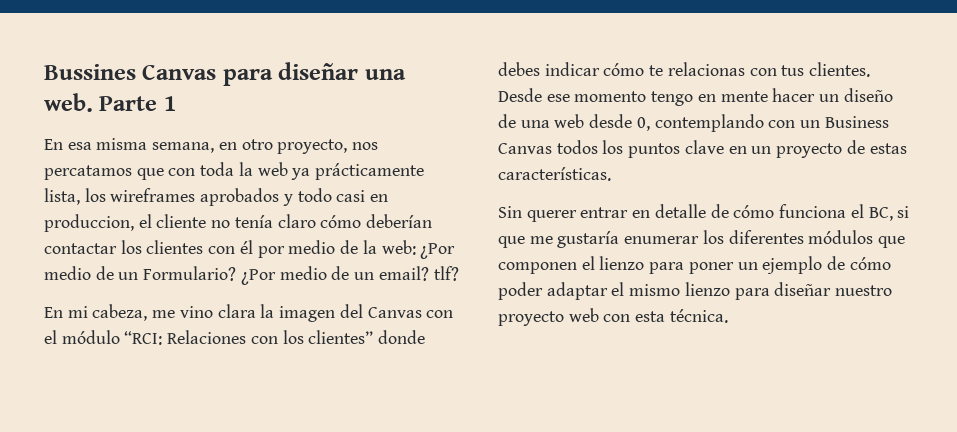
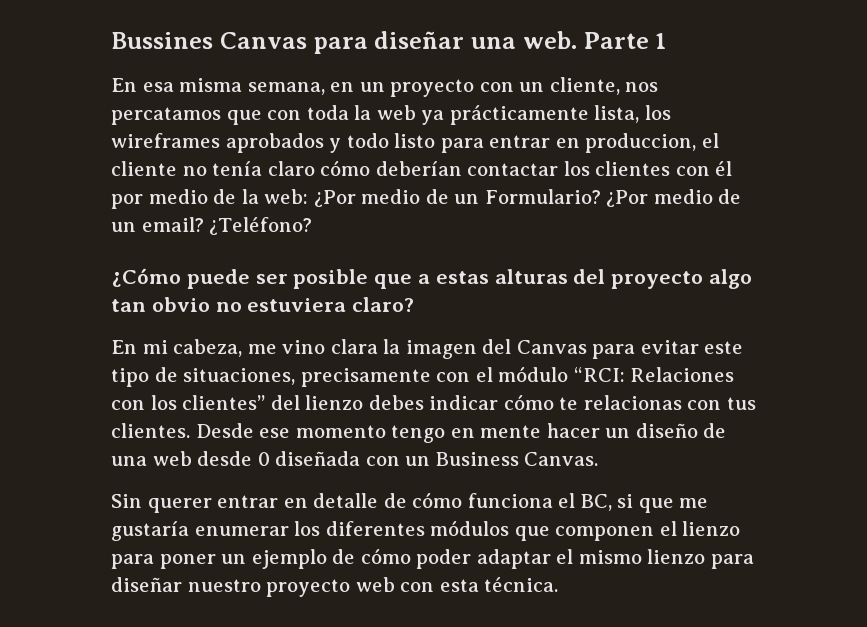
- En esa misma semana, en otro proyecto, nos percatamos que con toda la web ya prácticamente lista, los wireframes aprobados y todo casi en produccion, el cliente no tenía claro cómo deberían contactar los clientes con él por medio de la web: ¿Por medio de un Formulario?
+ En esa misma semana, en un proyecto con un cliente, nos percatamos que con toda la web ya prácticamente lista, los wireframes aprobados y todo listo para entrar en produccion, el cliente no tenía claro cómo deberían contactar los clientes con él por medio de la web: ¿Por medio de un Formulario?
- ¿Por medio de un email? tlf?
+ ¿Por medio de un email? ¿Teléfono?
+ ¿Cómo puede ser posible que a estas alturas del proyecto algo tan obvio no estuviera claro?
- En mi cabeza, me vino clara la imagen del Canvas con el módulo “RCI: Relaciones con los clientes” donde debes indicar cómo te relacionas con tus clientes.
+ En mi cabeza, me vino clara la imagen del Canvas para evitar este tipo de situaciones, precisamente con el módulo “RCI: Relaciones con los clientes” del lienzo debes indicar cómo te relacionas con tus clientes.
- Desde ese momento tengo en mente hacer un diseño de una web desde 0, contemplando con un Business Canvas todos los puntos clave en un proyecto de estas características.
+ Desde ese momento tengo en mente hacer un diseño de una web desde 0 diseñada con un Business Canvas.

